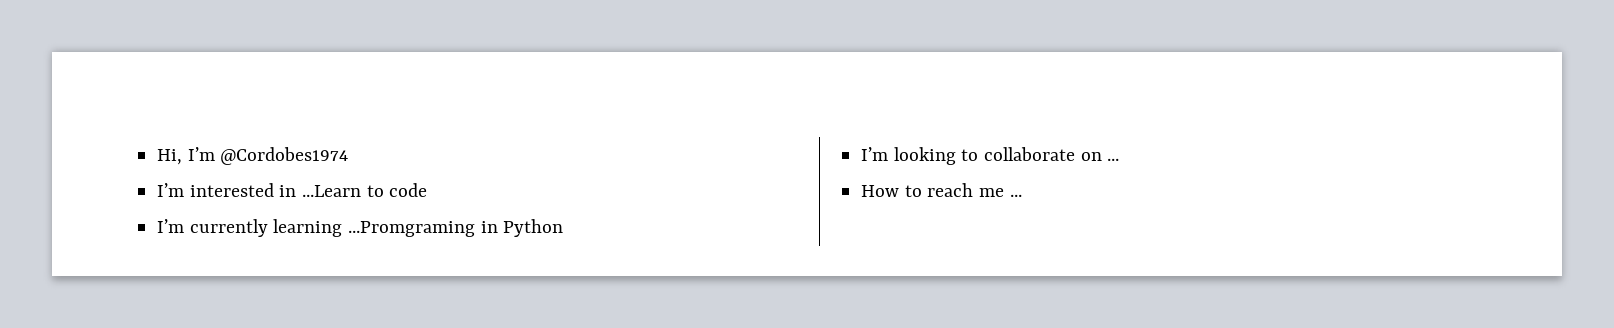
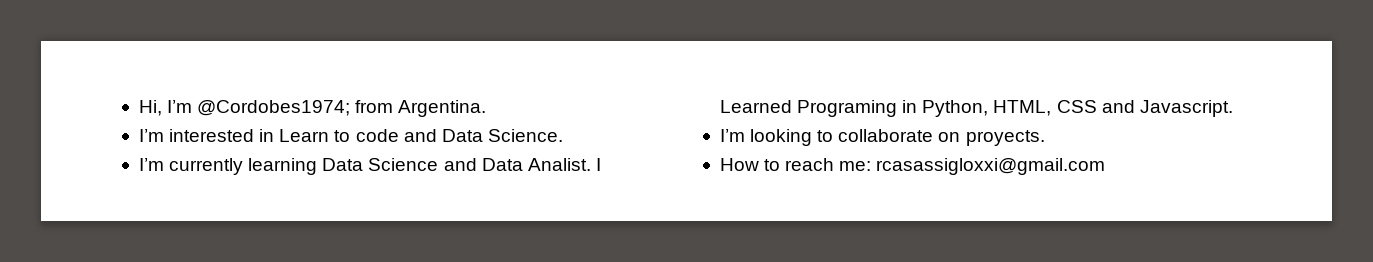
- Hi, I’m @Cordobes1974
+ Hi, I’m @Cordobes1974; from Argentina.
- I’m interested in ...Learn to code
+ I’m interested in Learn to code and Data Science.
- I’m currently learning ...Promgraming in Python
+ I’m currently learning Data Science and Data Analist. I Learned Programing in Python, HTML, CSS and Javascript.
- I’m looking to collaborate on ...
+ I’m looking to collaborate on proyects.
- How to reach me ...
+ How to reach me: rcasassigloxxi@gmail.com

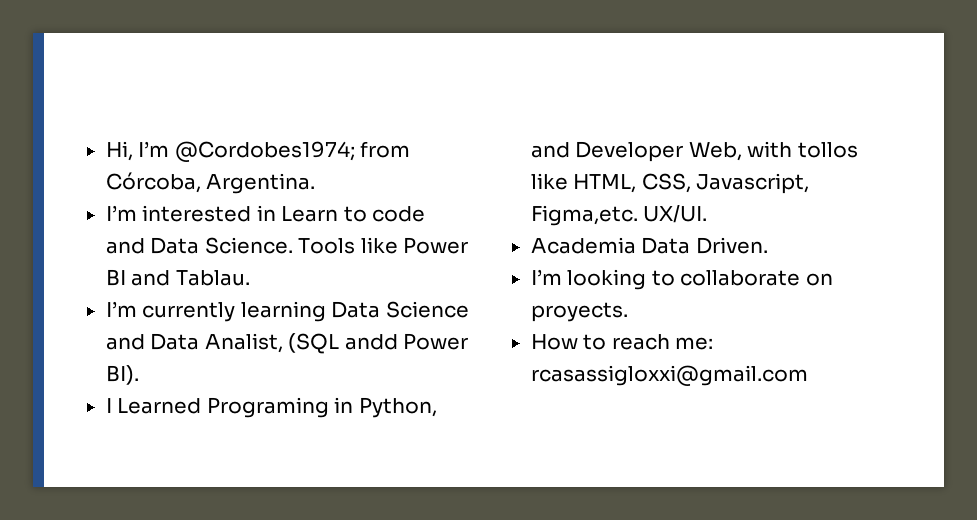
- Hi, I’m @Cordobes1974; from Argentina.
+ Hi, I’m @Cordobes1974; from Córcoba, Argentina.
+ Tools like Power BI and Tablau.
- I’m currently learning Data Science and Data Analist. I Learned Programing in Python, HTML, CSS and Javascript.
+ I’m currently learning Data Science and Data Analist, (SQL andd Power BI).
+ I Learned Programing in Python, and Developer Web, with tollos like HTML, CSS, Javascript, Figma,etc. UX/UI.
+ Academia Data Driven.

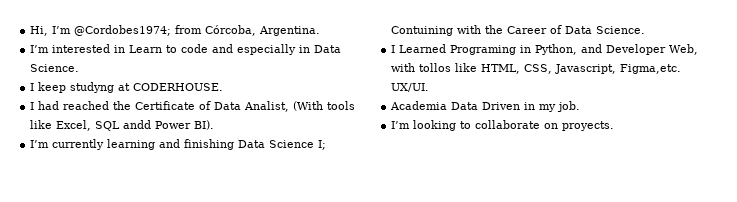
- I’m interested in Learn to code and Data Science. Tools like Power BI and Tablau.
- I’m currently learning Data Science and Data Analist, (SQL andd Power BI).
+ I’m interested in Learn to code and especially in Data Science.
+ I keep studyng at CODERHOUSE.
+ I had reached the Certificate of Data Analist, (With tools like Excel, SQL andd Power BI).
+ I’m currently learning and finishing Data Science I; Contuining with the Career of Data Science.
- Academia Data Driven.
+ Academia Data Driven in my job.
- How to reach me: rcasassigloxxi@gmail.com

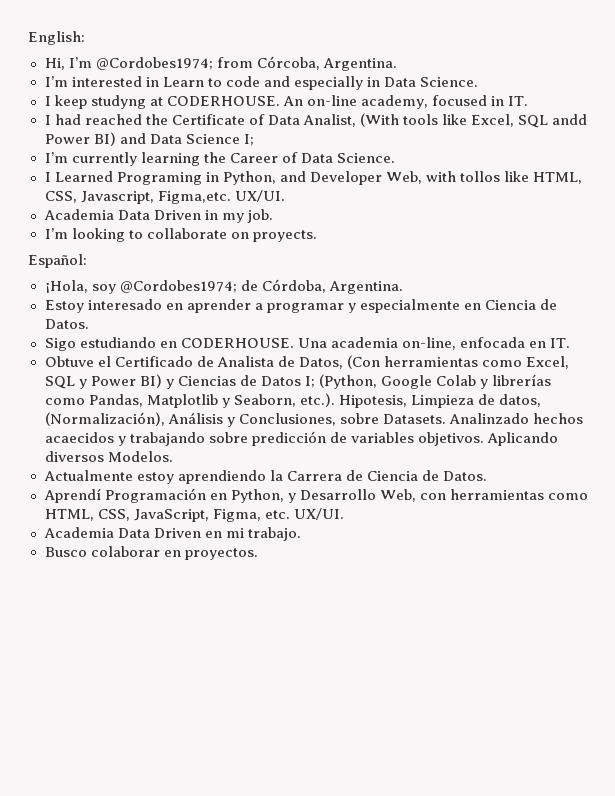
+ English:
+ An on-line academy, focused in IT.
- I had reached the Certificate of Data Analist, (With tools like Excel, SQL andd Power BI).
- I’m currently learning and finishing Data Science I; Contuining with the Career of Data Science.
+ I had reached the Certificate of Data Analist, (With tools like Excel, SQL andd Power BI) and Data Science I;
+ I’m currently learning the Career of Data Science.
+ Español:
+ ¡Hola, soy @Cordobes1974; de Córdoba, Argentina.
+ Estoy interesado en aprender a programar y especialmente en Ciencia de Datos.
+ Sigo estudiando en CODERHOUSE. Una academia on-line, enfocada en IT.
+ Obtuve el Certificado de Analista de Datos, (Con herramientas como Excel, SQL y Power BI) y Ciencias de Datos I; (Python, Google Colab y librerías como Pandas, Matplotlib y Seaborn, etc.). Hipotesis, Limpieza de datos, (Normalización), Análisis y Conclusiones, sobre Datasets. Analinzado hechos acaecidos y trabajando sobre predicción de variables objetivos. Aplicando diversos Modelos.
+ Actualmente estoy aprendiendo la Carrera de Ciencia de Datos.
+ Aprendí Programación en Python, y Desarrollo Web, con herramientas como HTML, CSS, JavaScript, Figma, etc. UX/UI.
+ Academia Data Driven en mi trabajo.
+ Busco colaborar en proyectos.

